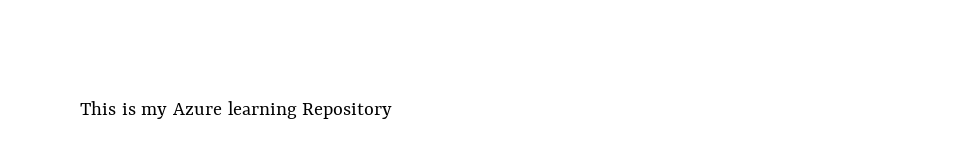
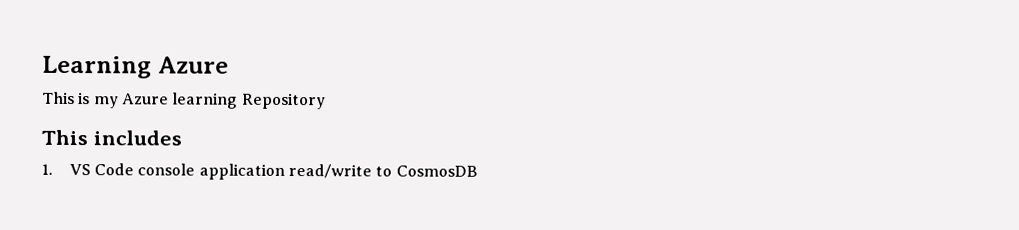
+ Learning Azure
+ This includes
+ 1. VS Code console application read/write to CosmosDB

